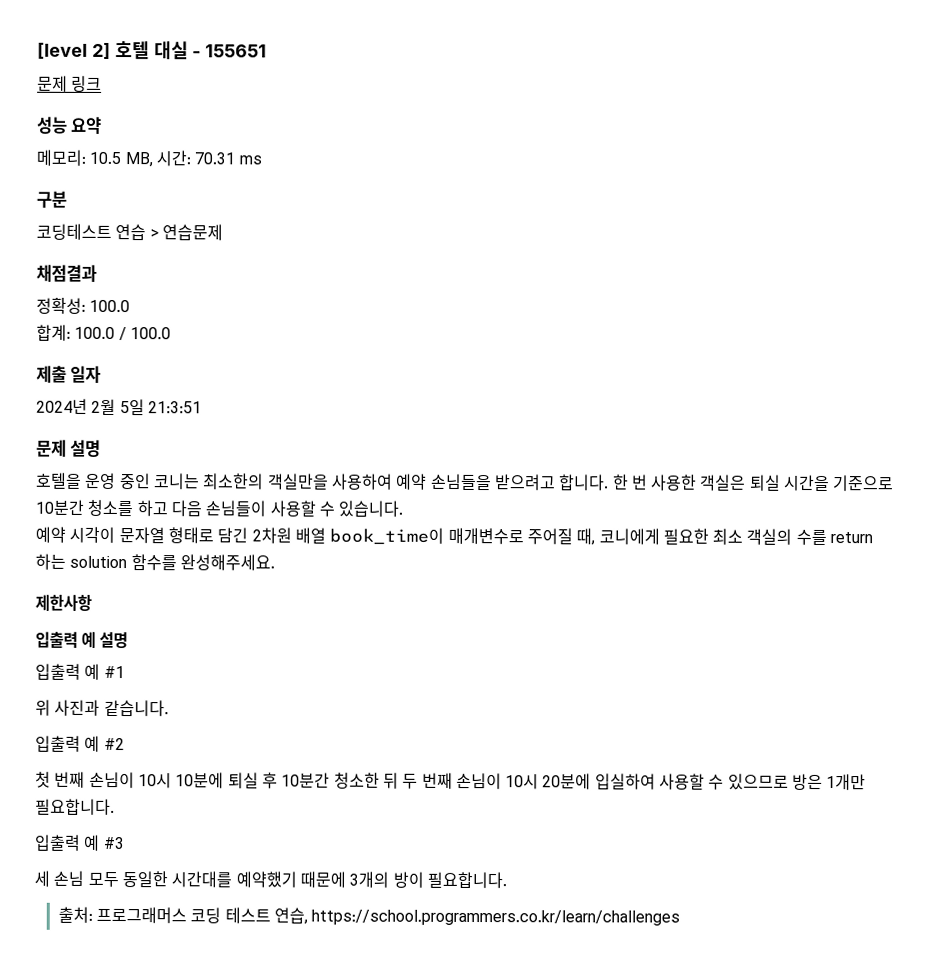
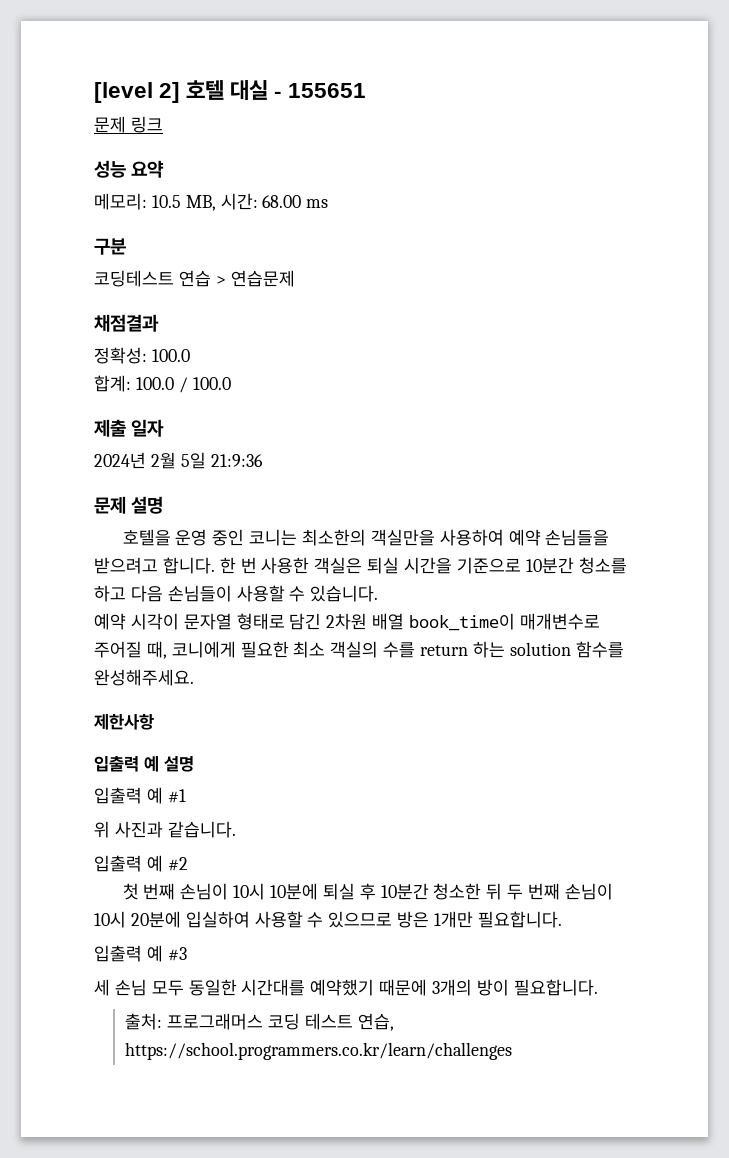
- 메모리: 10.5 MB, 시간: 70.31 ms
+ 메모리: 10.5 MB, 시간: 68.00 ms
- 2024년 2월 5일 21:3:51
+ 2024년 2월 5일 21:9:36

